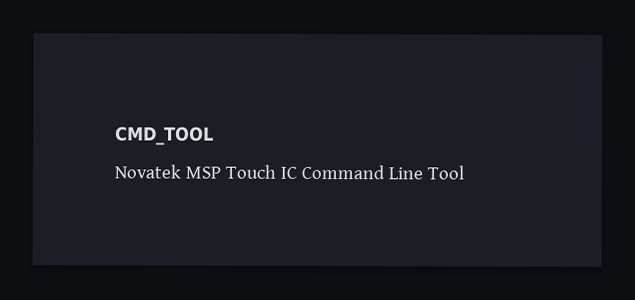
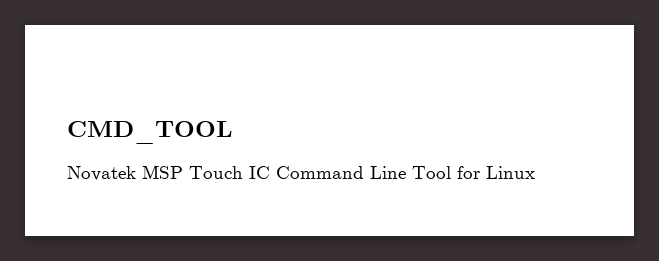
- Novatek MSP Touch IC Command Line Tool
+ Novatek MSP Touch IC Command Line Tool for Linux

